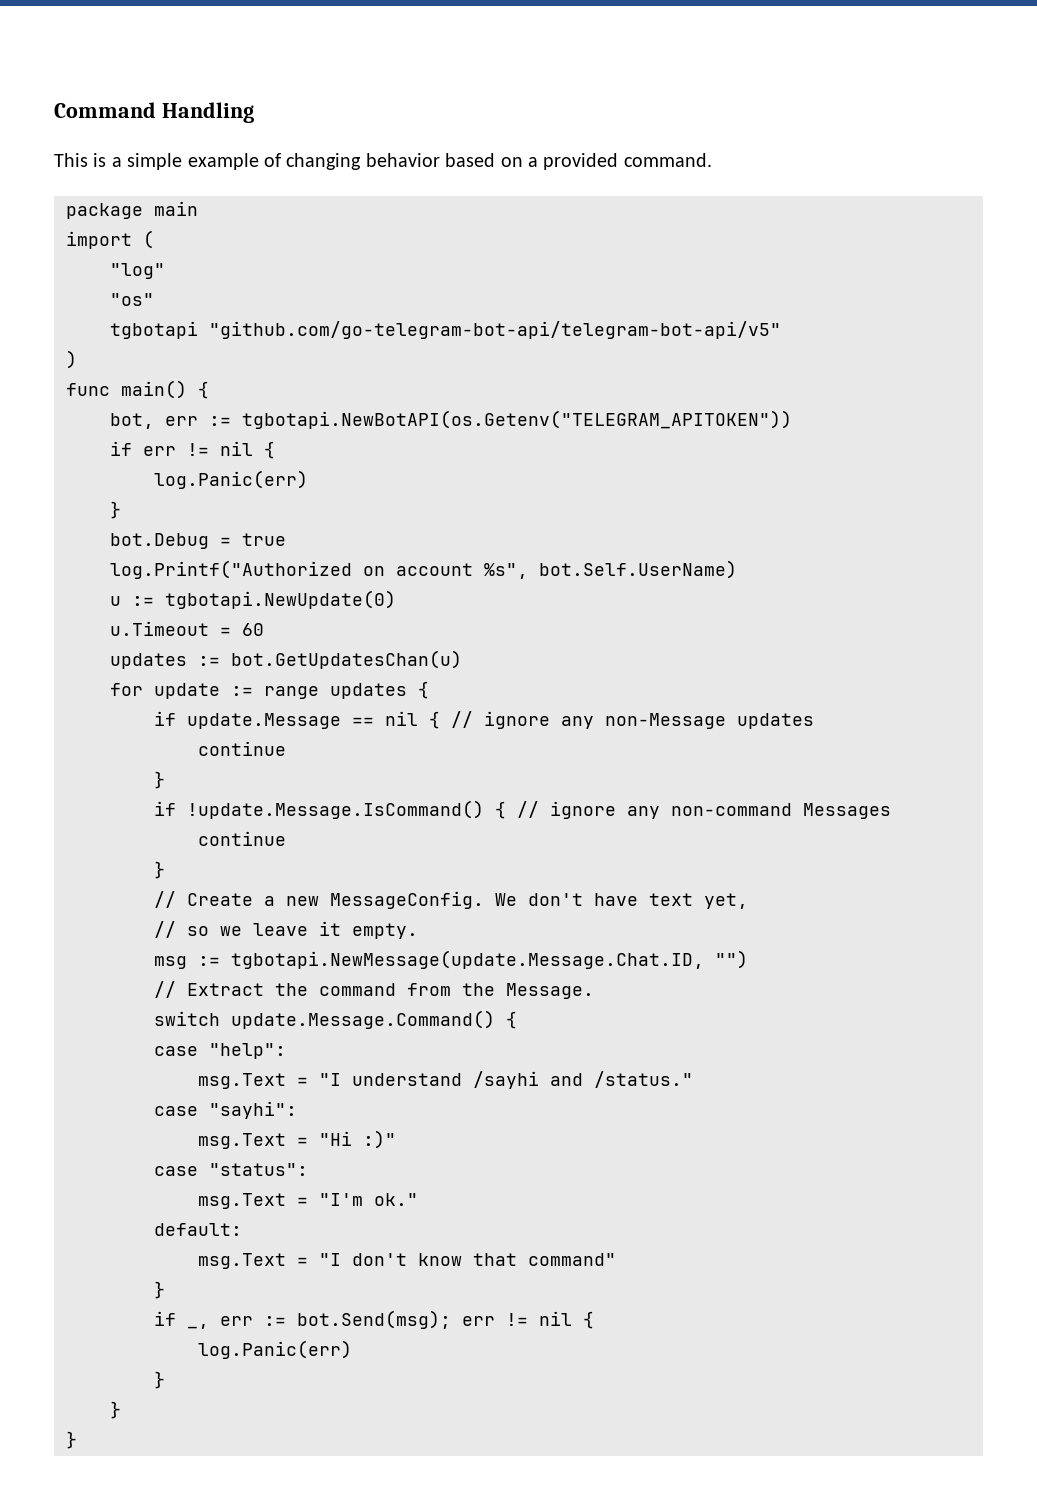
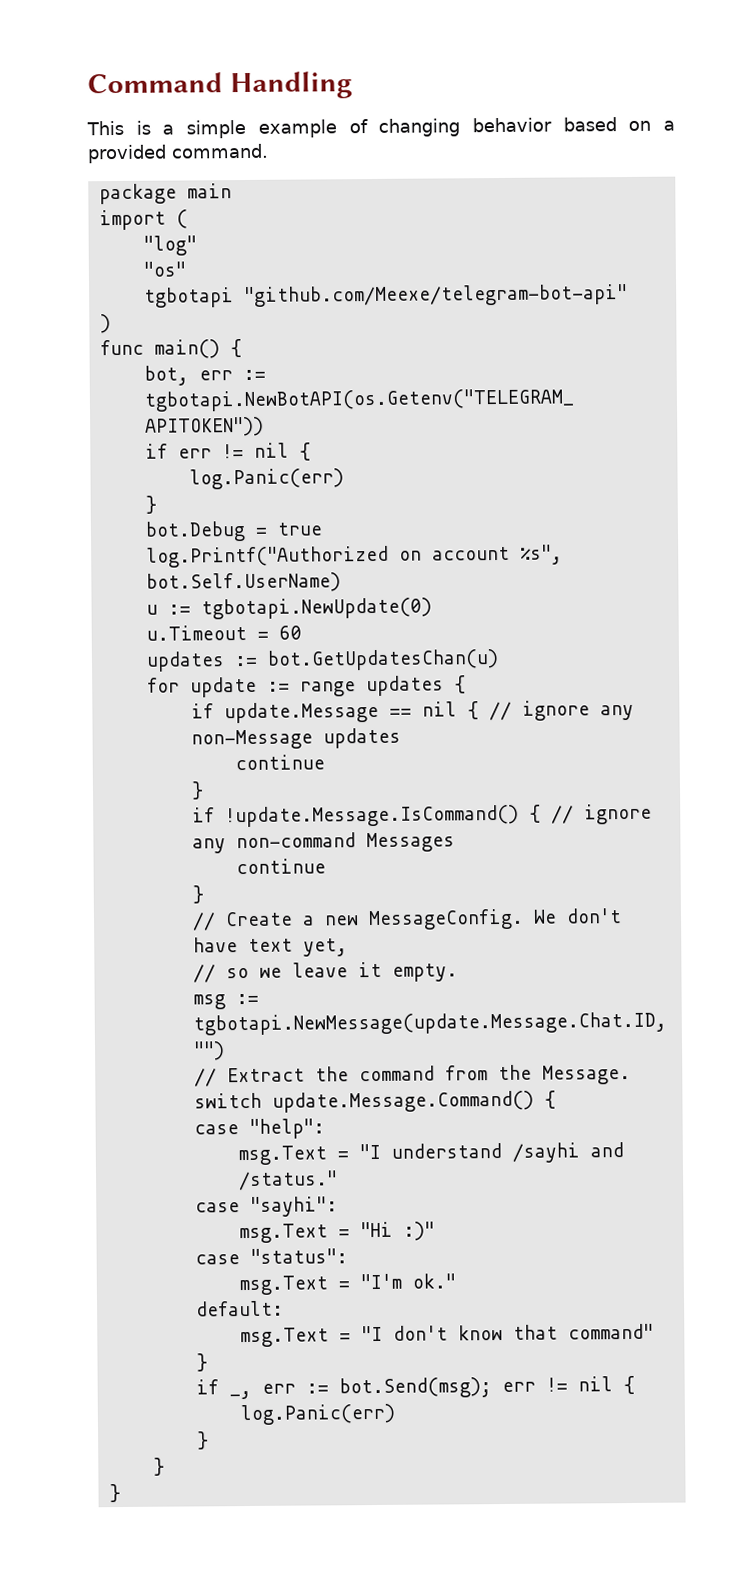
- tgbotapi "github.com/go-telegram-bot-api/telegram-bot-api/v5"
+ tgbotapi "github.com/Meexe/telegram-bot-api"

